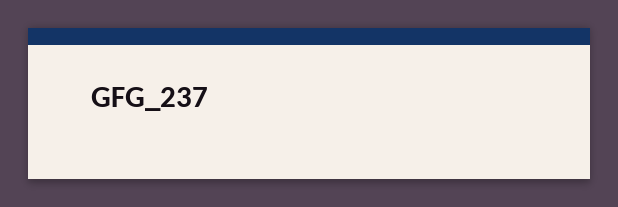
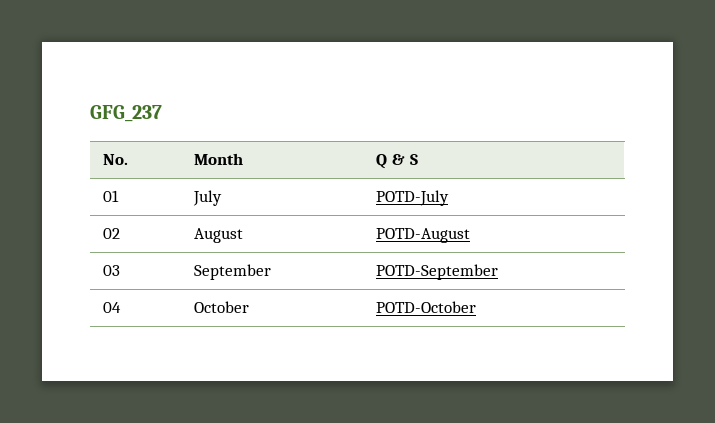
+ No. | Month | Q & S
+ 01 | July | POTD-July
+ 02 | August | POTD-August
+ 03 | September | POTD-September
+ 04 | October | POTD-October

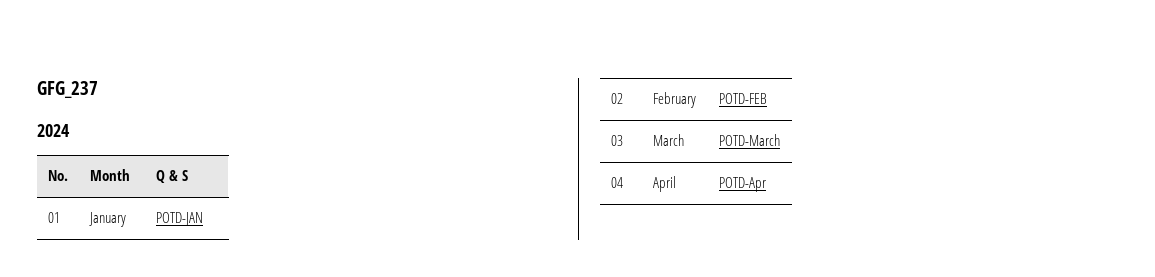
+ 2024
- 01 | July | POTD-July
+ 01 | January | POTD-JAN
- 02 | August | POTD-August
+ 02 | February | POTD-FEB
- 03 | September | POTD-September
+ 03 | March | POTD-March
- 04 | October | POTD-October
+ 04 | April | POTD-Apr

